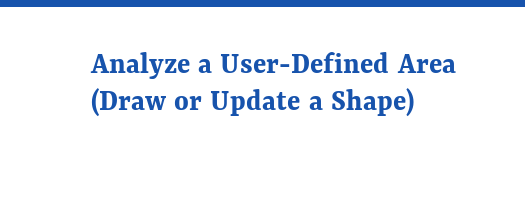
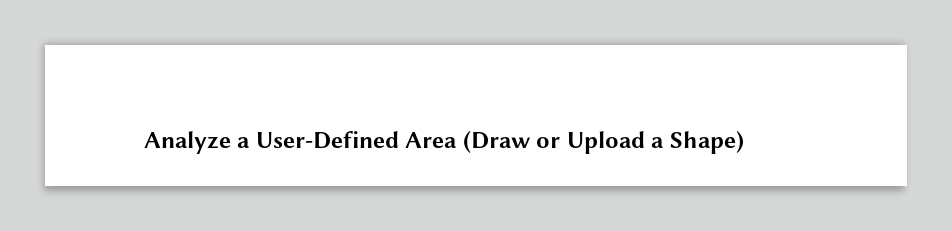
- Analyze a User-Defined Area (Draw or Update a Shape)
+ Analyze a User-Defined Area (Draw or Upload a Shape)

